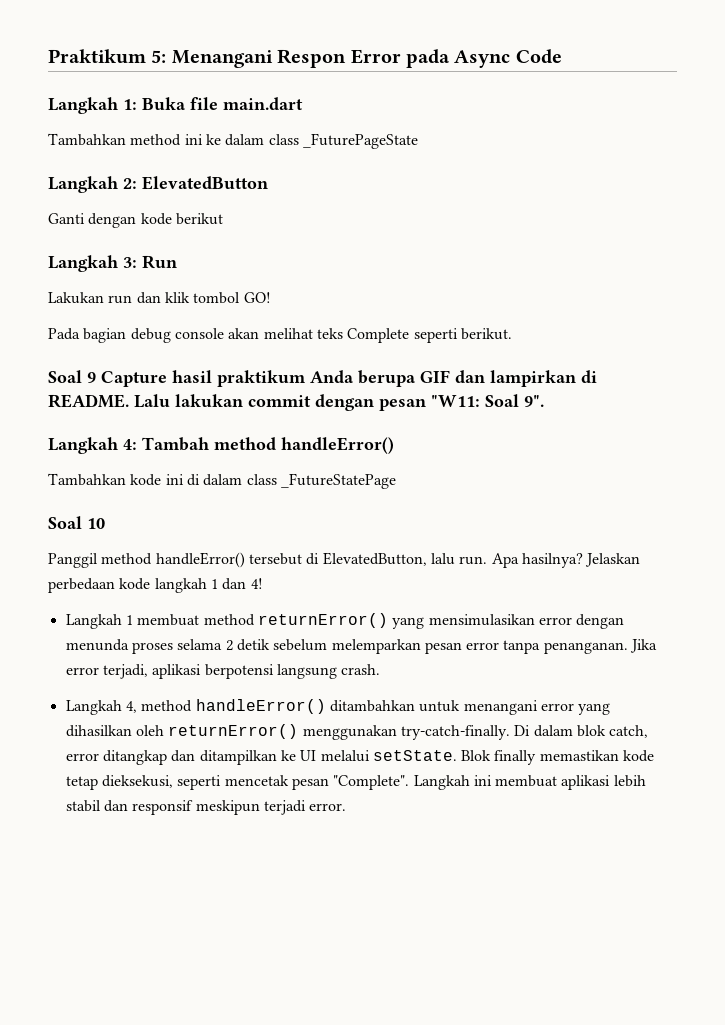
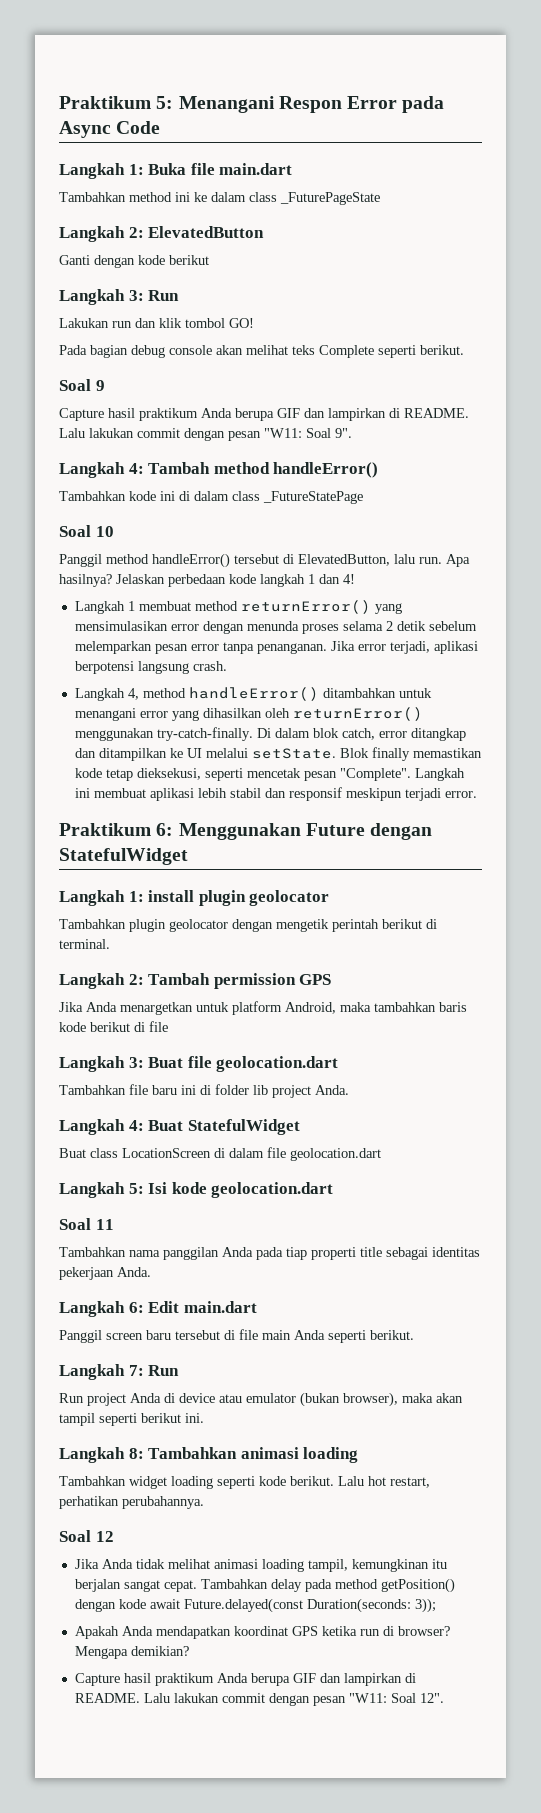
- Soal 9 Capture hasil praktikum Anda berupa GIF dan lampirkan di README.
+ Soal 9
+ Capture hasil praktikum Anda berupa GIF dan lampirkan di README.
+ Praktikum 6: Menggunakan Future dengan StatefulWidget
+ Langkah 1: install plugin geolocator
+ Tambahkan plugin geolocator dengan mengetik perintah berikut di terminal.
+ Langkah 2: Tambah permission GPS
+ Jika Anda menargetkan untuk platform Android, maka tambahkan baris kode berikut di file
+ Langkah 3: Buat file geolocation.dart
+ Tambahkan file baru ini di folder lib project Anda.
+ Langkah 4: Buat StatefulWidget
+ Buat class LocationScreen di dalam file geolocation.dart
+ Langkah 5: Isi kode geolocation.dart
+ Soal 11
+ Tambahkan nama panggilan Anda pada tiap properti title sebagai identitas pekerjaan Anda.
+ Langkah 6: Edit main.dart
+ Panggil screen baru tersebut di file main Anda seperti berikut.
+ Langkah 7: Run
+ Run project Anda di device atau emulator (bukan browser), maka akan tampil seperti berikut ini.
+ Langkah 8: Tambahkan animasi loading
+ Tambahkan widget loading seperti kode berikut. Lalu hot restart, perhatikan perubahannya.
+ Soal 12
+ Jika Anda tidak melihat animasi loading tampil, kemungkinan itu berjalan sangat cepat. Tambahkan delay pada method getPosition() dengan kode await Future.delayed(const Duration(seconds: 3));
+ Apakah Anda mendapatkan koordinat GPS ketika run di browser? Mengapa demikian?
+ Capture hasil praktikum Anda berupa GIF dan lampirkan di README. Lalu lakukan commit dengan pesan "W11: Soal 12".

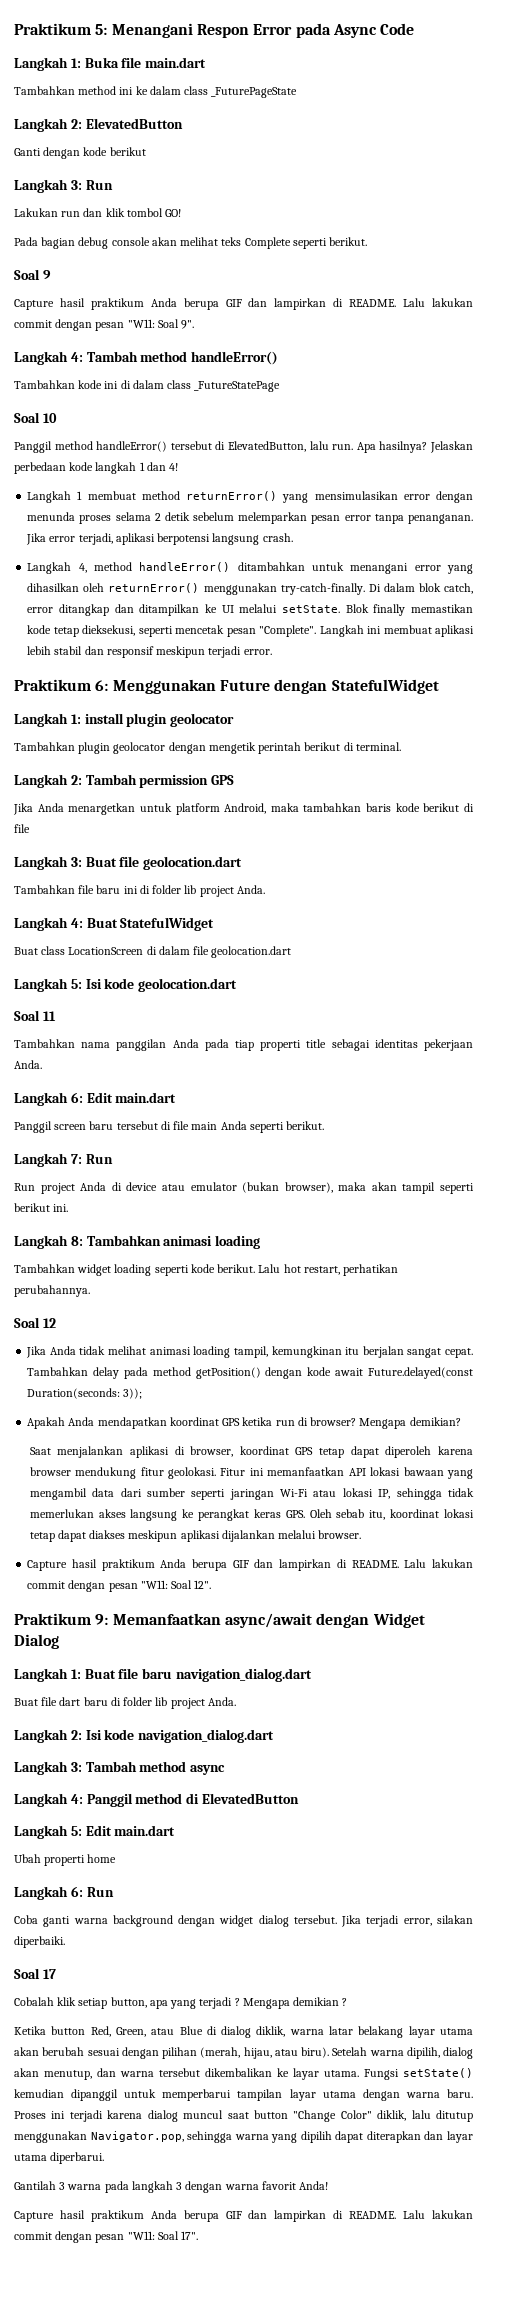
+ Saat menjalankan aplikasi di browser, koordinat GPS tetap dapat diperoleh karena browser mendukung fitur geolokasi. Fitur ini memanfaatkan API lokasi bawaan yang mengambil data dari sumber seperti jaringan Wi-Fi atau lokasi IP, sehingga tidak memerlukan akses langsung ke perangkat keras GPS. Oleh sebab itu, koordinat lokasi tetap dapat diakses meskipun aplikasi dijalankan melalui browser.
+ Praktikum 9: Memanfaatkan async/await dengan Widget Dialog
+ Langkah 1: Buat file baru navigation_dialog.dart
+ Buat file dart baru di folder lib project Anda.
+ Langkah 2: Isi kode navigation_dialog.dart
+ Langkah 3: Tambah method async
+ Langkah 4: Panggil method di ElevatedButton
+ Langkah 5: Edit main.dart
+ Ubah properti home
+ Langkah 6: Run
+ Coba ganti warna background dengan widget dialog tersebut. Jika terjadi error, silakan diperbaiki.
+ Soal 17
+ Cobalah klik setiap button, apa yang terjadi ? Mengapa demikian ?
+ Ketika button Red, Green, atau Blue di dialog diklik, warna latar belakang layar utama akan berubah sesuai dengan pilihan (merah, hijau, atau biru). Setelah warna dipilih, dialog akan menutup, dan warna tersebut dikembalikan ke layar utama. Fungsi setState() kemudian dipanggil untuk memperbarui tampilan layar utama dengan warna baru. Proses ini terjadi karena dialog muncul saat button "Change Color" diklik, lalu ditutup menggunakan Navigator.pop, sehingga warna yang dipilih dapat diterapkan dan layar utama diperbarui.
+ Gantilah 3 warna pada langkah 3 dengan warna favorit Anda!
+ Capture hasil praktikum Anda berupa GIF dan lampirkan di README. Lalu lakukan commit dengan pesan "W11: Soal 17".

